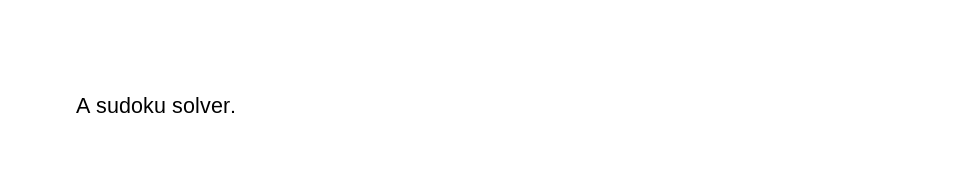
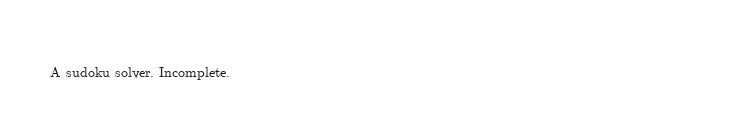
+ Incomplete.

